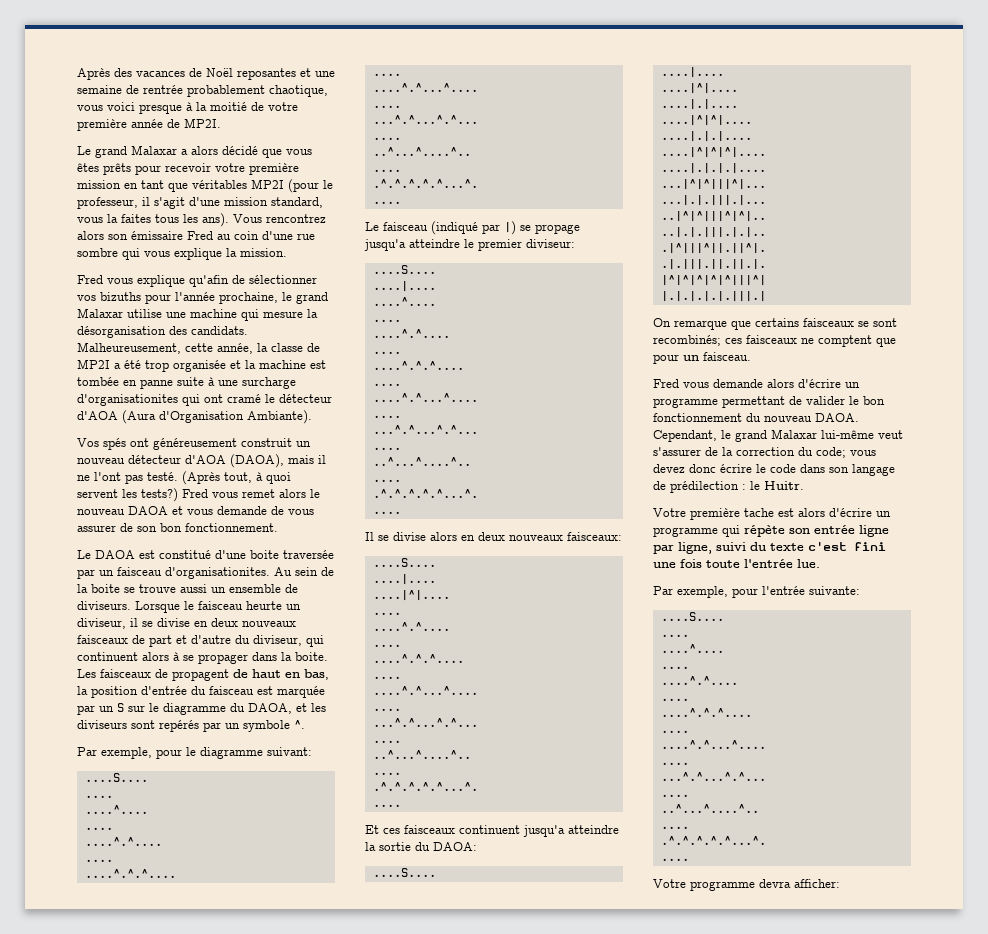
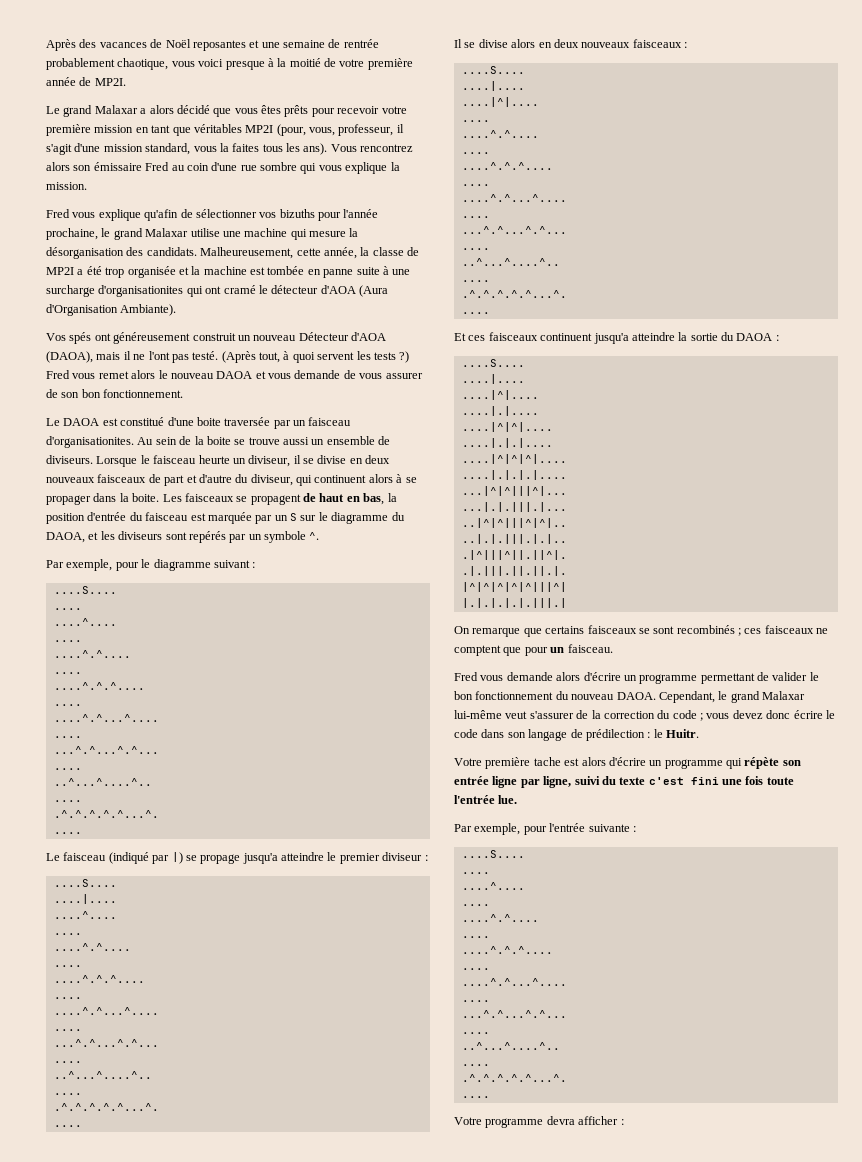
- Le grand Malaxar a alors décidé que vous êtes prêts pour recevoir votre première mission en tant que véritables MP2I (pour le professeur, il s'agit d'une mission standard, vous la faites tous les ans).
+ Le grand Malaxar a alors décidé que vous êtes prêts pour recevoir votre première mission en tant que véritables MP2I (pour, vous, professeur, il s'agit d'une mission standard, vous la faites tous les ans).
- Vos spés ont généreusement construit un nouveau détecteur d'AOA (DAOA), mais il ne l'ont pas testé.
+ Vos spés ont généreusement construit un nouveau Détecteur d'AOA (DAOA), mais il ne l'ont pas testé.
- (Après tout, à quoi servent les tests?)
+ (Après tout, à quoi servent les tests ?)
- Les faisceaux de propagent de haut en bas, la position d'entrée du faisceau est marquée par un S sur le diagramme du DAOA, et les diviseurs sont repérés par un symbole ^.
+ Les faisceaux se propagent de haut en bas, la position d'entrée du faisceau est marquée par un S sur le diagramme du DAOA, et les diviseurs sont repérés par un symbole ^.
- Par exemple, pour le diagramme suivant:
+ Par exemple, pour le diagramme suivant :
- Le faisceau (indiqué par |) se propage jusqu'a atteindre le premier diviseur:
+ Le faisceau (indiqué par |) se propage jusqu'a atteindre le premier diviseur :
- Il se divise alors en deux nouveaux faisceaux:
+ Il se divise alors en deux nouveaux faisceaux :
- Et ces faisceaux continuent jusqu'a atteindre la sortie du DAOA:
+ Et ces faisceaux continuent jusqu'a atteindre la sortie du DAOA :
- On remarque que certains faisceaux se sont recombinés; ces faisceaux ne comptent que pour un faisceau.
+ On remarque que certains faisceaux se sont recombinés ; ces faisceaux ne comptent que pour un faisceau.
- Cependant, le grand Malaxar lui-même veut s'assurer de la correction du code; vous devez donc écrire le code dans son langage de prédilection : le Huitr.
+ Cependant, le grand Malaxar lui-même veut s'assurer de la correction du code ; vous devez donc écrire le code dans son langage de prédilection : le Huitr.
- Par exemple, pour l'entrée suivante:
+ Par exemple, pour l'entrée suivante :
- Votre programme devra afficher:
+ Votre programme devra afficher :

